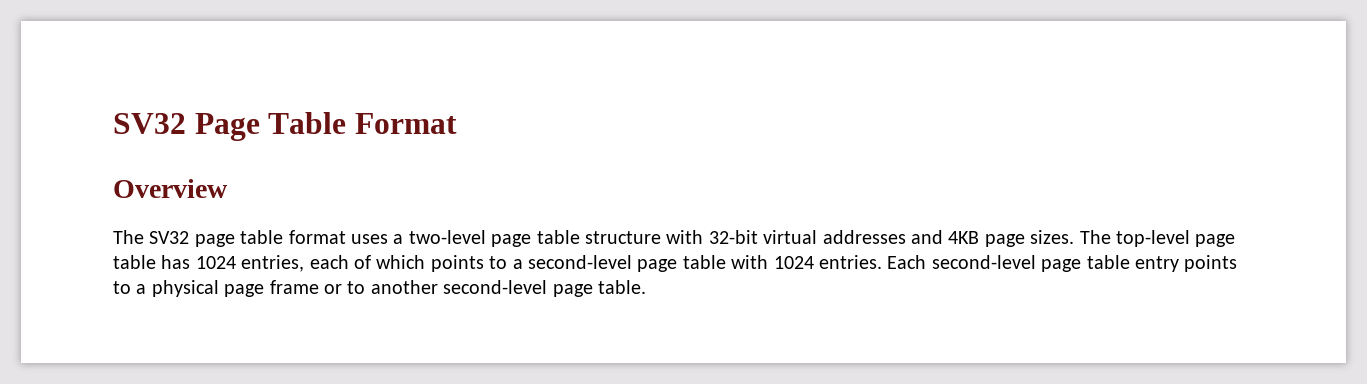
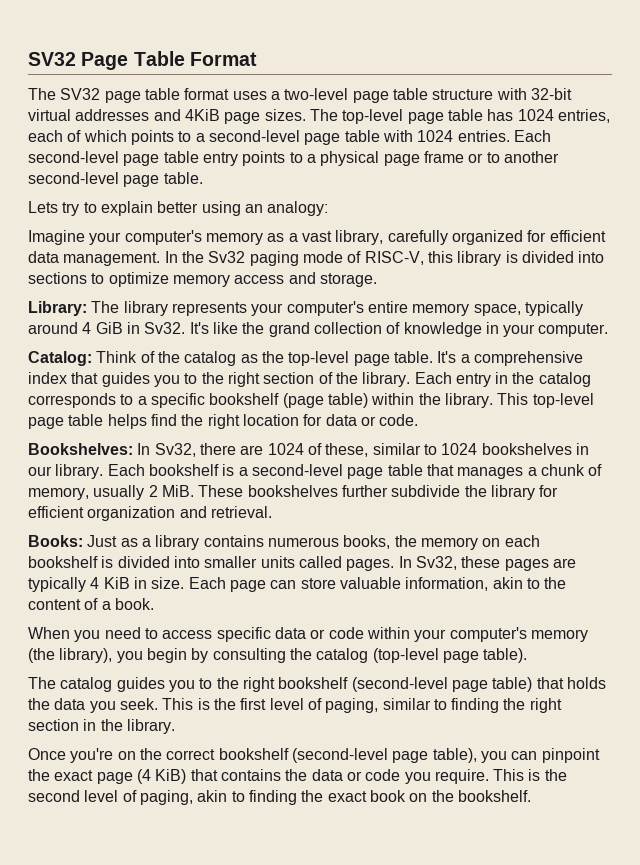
- Overview
- The SV32 page table format uses a two-level page table structure with 32-bit virtual addresses and 4KB page sizes.
+ The SV32 page table format uses a two-level page table structure with 32-bit virtual addresses and 4KiB page sizes.
+ Lets try to explain better using an analogy:
+ Imagine your computer's memory as a vast library, carefully organized for efficient data management. In the Sv32 paging mode of RISC-V, this library is divided into sections to optimize memory access and storage.
+ Library: The library represents your computer's entire memory space, typically around 4 GiB in Sv32. It's like the grand collection of knowledge in your computer.
+ Catalog: Think of the catalog as the top-level page table. It's a comprehensive index that guides you to the right section of the library. Each entry in the catalog corresponds to a specific bookshelf (page table) within the library. This top-level page table helps find the right location for data or code.
+ Bookshelves: In Sv32, there are 1024 of these, similar to 1024 bookshelves in our library. Each bookshelf is a second-level page table that manages a chunk of memory, usually 2 MiB. These bookshelves further subdivide the library for efficient organization and retrieval.
+ Books: Just as a library contains numerous books, the memory on each bookshelf is divided into smaller units called pages. In Sv32, these pages are typically 4 KiB in size. Each page can store valuable information, akin to the content of a book.
+ When you need to access specific data or code within your computer's memory (the library), you begin by consulting the catalog (top-level page table).
+ The catalog guides you to the right bookshelf (second-level page table) that holds the data you seek. This is the first level of paging, similar to finding the right section in the library.
+ Once you're on the correct bookshelf (second-level page table), you can pinpoint the exact page (4 KiB) that contains the data or code you require. This is the second level of paging, akin to finding the exact book on the bookshelf.

